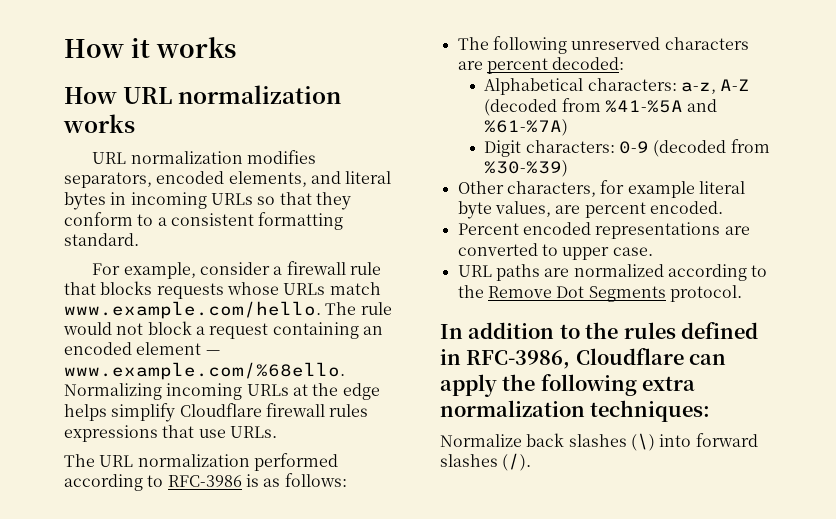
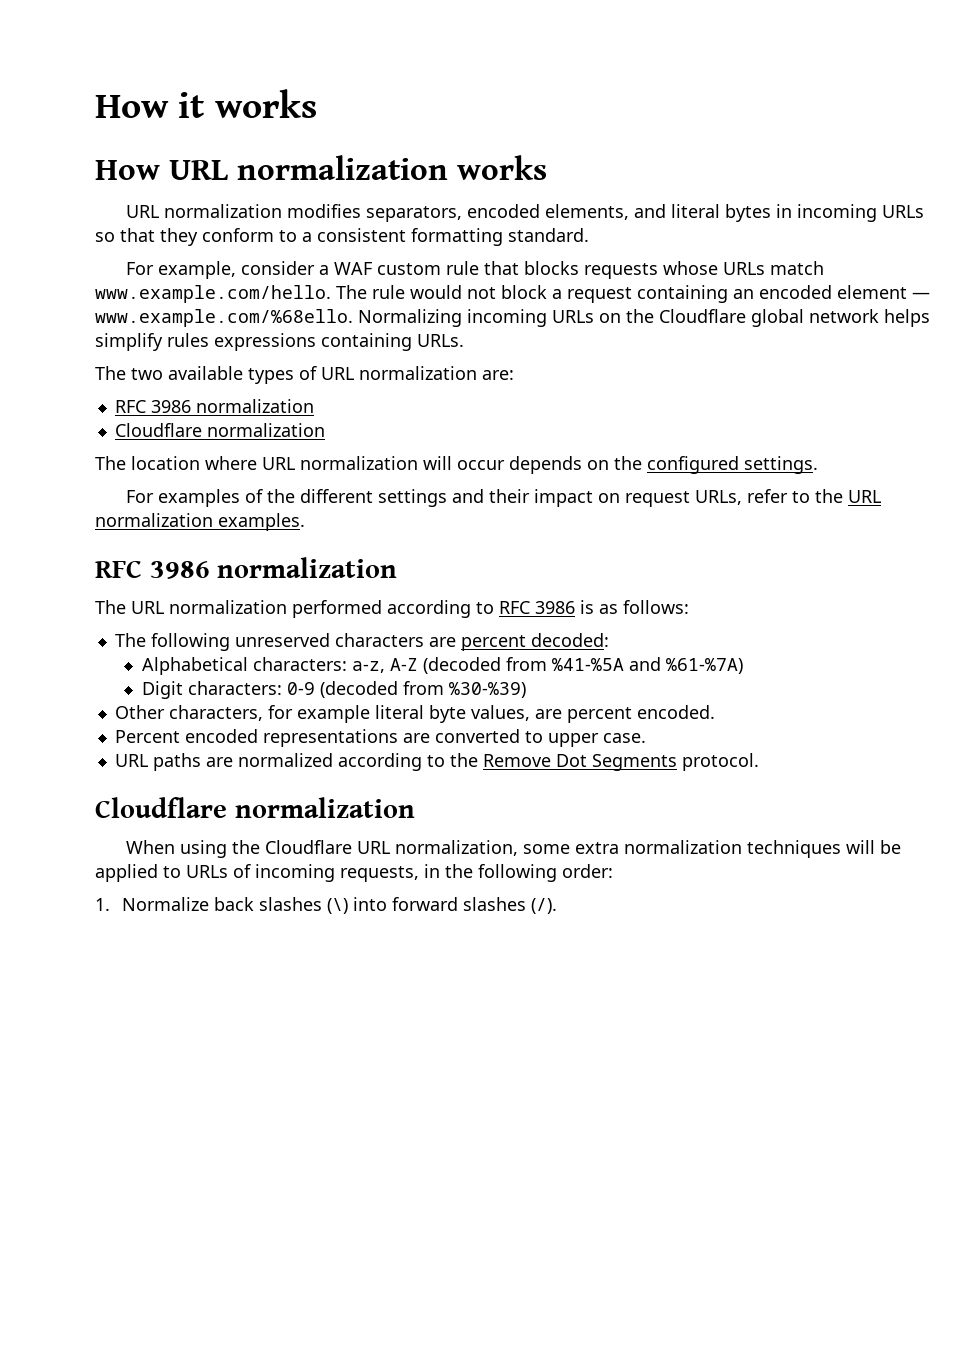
- For example, consider a firewall rule that blocks requests whose URLs match www.example.com/hello. The rule would not block a request containing an encoded element — www.example.com/%68ello. Normalizing incoming URLs at the edge helps simplify Cloudflare firewall rules expressions that use URLs.
+ For example, consider a WAF custom rule that blocks requests whose URLs match www.example.com/hello. The rule would not block a request containing an encoded element — www.example.com/%68ello. Normalizing incoming URLs on the Cloudflare global network helps simplify rules expressions containing URLs.
+ The two available types of URL normalization are:
+ RFC 3986 normalization
+ Cloudflare normalization
+ The location where URL normalization will occur depends on the configured settings.
+ For examples of the different settings and their impact on request URLs, refer to the URL normalization examples.
+ RFC 3986 normalization
- The URL normalization performed according to RFC-3986 is as follows:
+ The URL normalization performed according to RFC 3986 is as follows:
  URL paths are normalized according to the Remove Dot Segments protocol.
- In addition to the rules defined in RFC-3986, Cloudflare can apply the following extra normalization techniques:
- Normalize back slashes (\) into forward slashes (/).
+ Cloudflare normalization
+ When using the Cloudflare URL normalization, some extra normalization techniques will be applied to URLs of incoming requests, in the following order:
+ 1. Normalize back slashes (\) into forward slashes (/).

